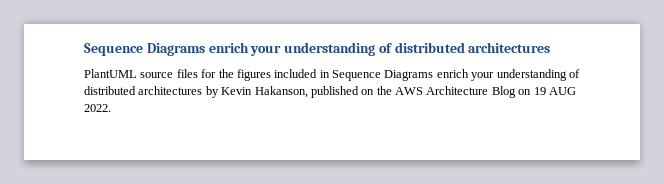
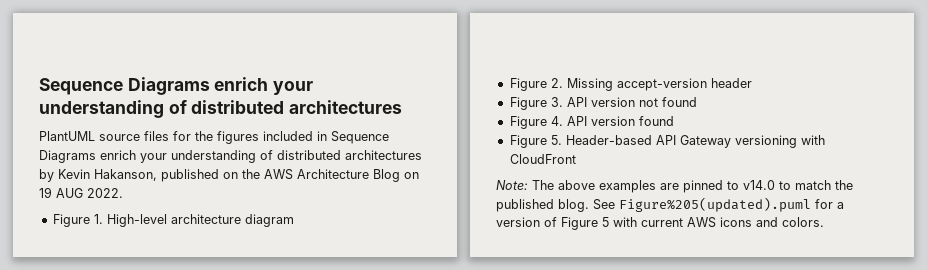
+ Figure 1. High-level architecture diagram
+ Figure 2. Missing accept-version header
+ Figure 3. API version not found
+ Figure 4. API version found
+ Figure 5. Header-based API Gateway versioning with CloudFront
+ Note: The above examples are pinned to v14.0 to match the published blog. See Figure%205(updated).puml for a version of Figure 5 with current AWS icons and colors.

